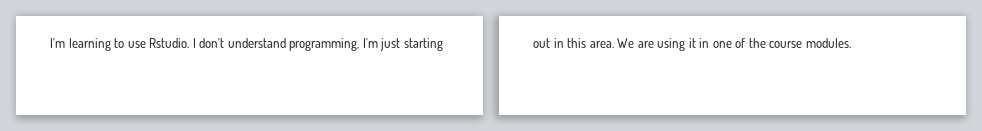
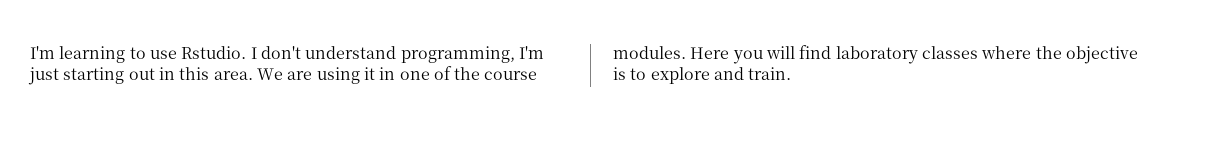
+ Here you will find laboratory classes where the objective is to explore and train.

